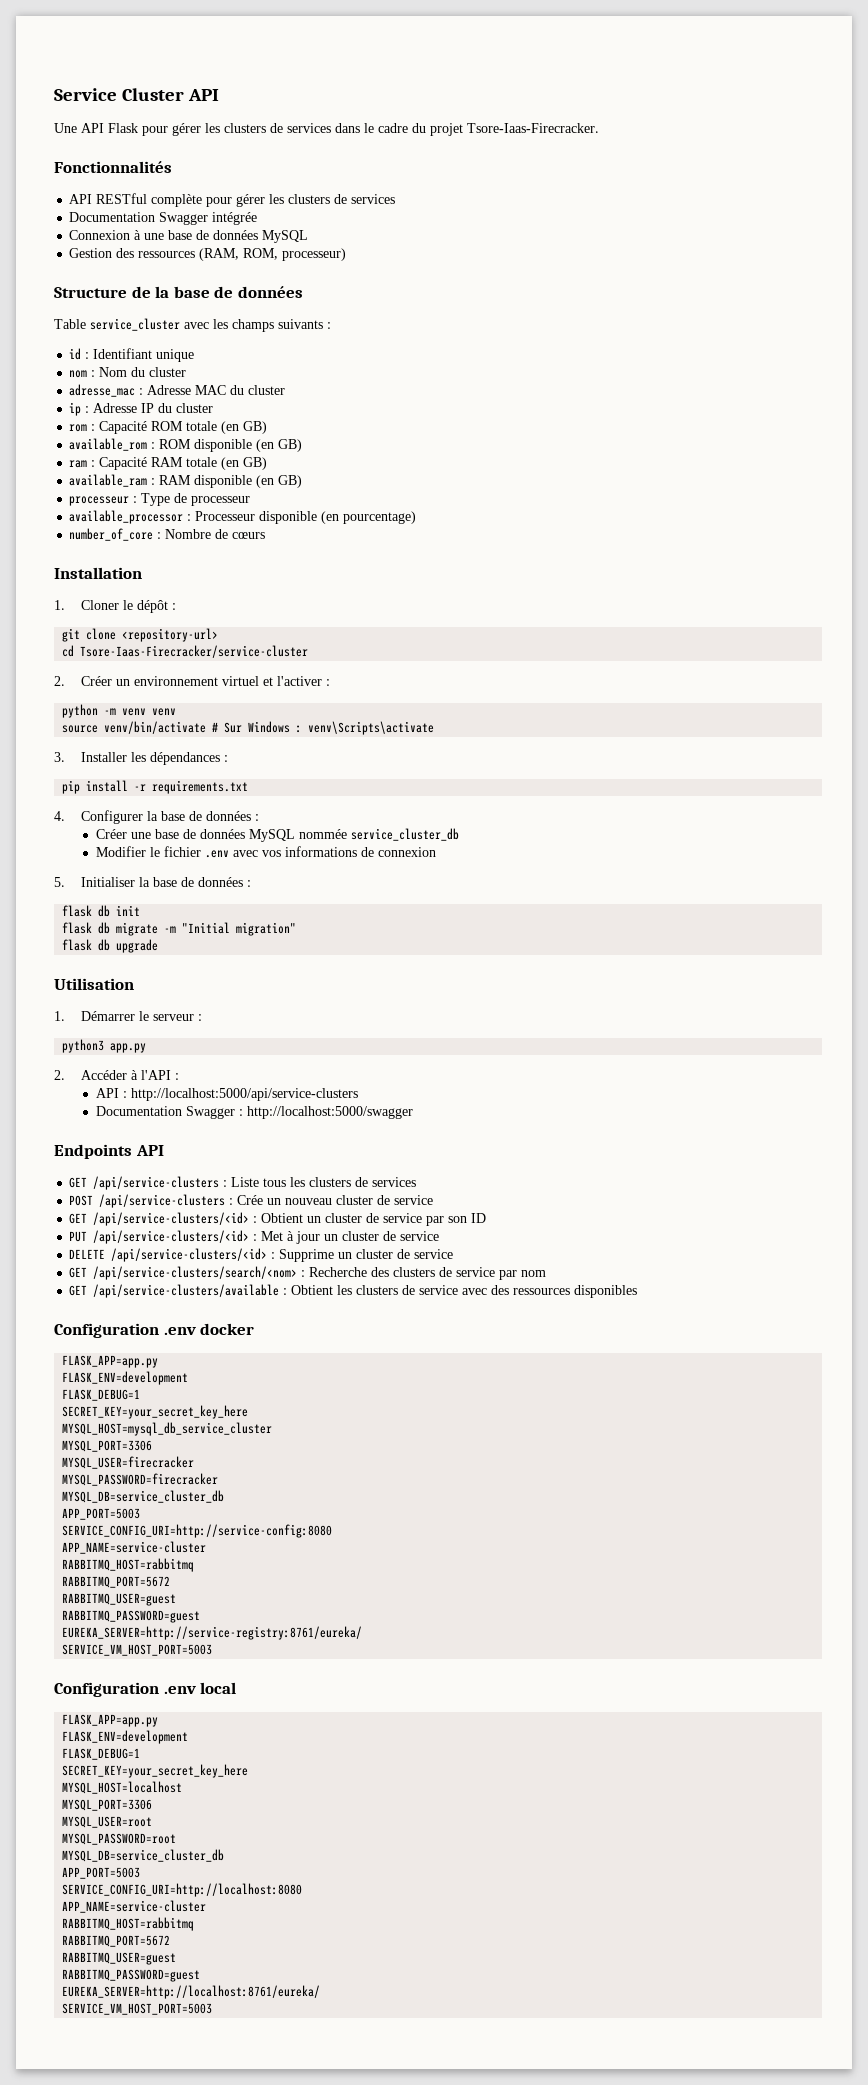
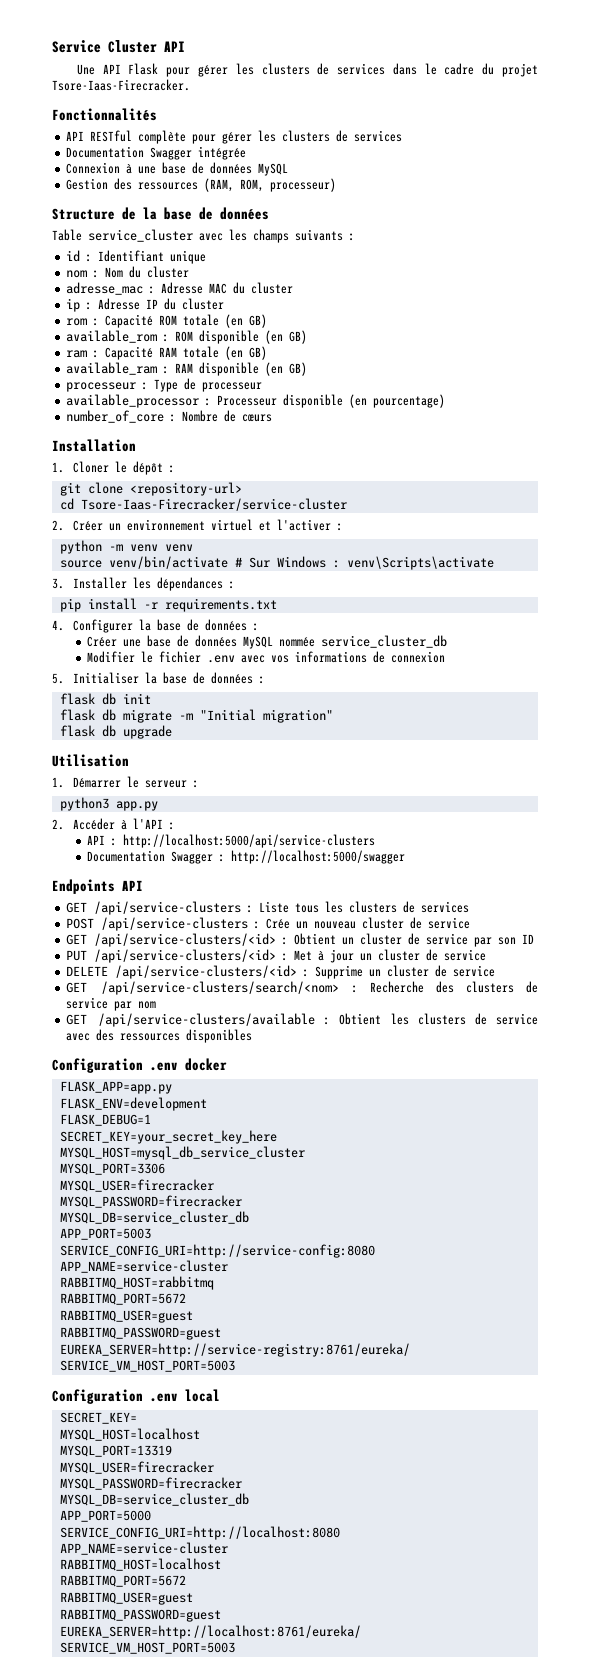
  Configuration .env local
- FLASK_APP=app.py
- FLASK_ENV=development
- FLASK_DEBUG=1
- SECRET_KEY=your_secret_key_here
+ SECRET_KEY=
  MYSQL_HOST=localhost
- MYSQL_PORT=3306
- MYSQL_USER=root
- MYSQL_PASSWORD=root
+ MYSQL_PORT=13319
+ MYSQL_USER=firecracker
+ MYSQL_PASSWORD=firecracker
  MYSQL_DB=service_cluster_db
- APP_PORT=5003
+ APP_PORT=5000
  SERVICE_CONFIG_URI=http://localhost:8080
  APP_NAME=service-cluster
- RABBITMQ_HOST=rabbitmq
+ RABBITMQ_HOST=localhost

